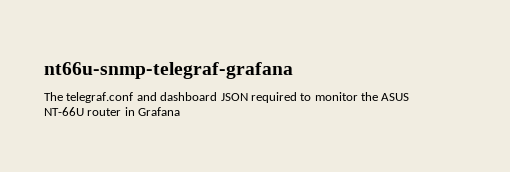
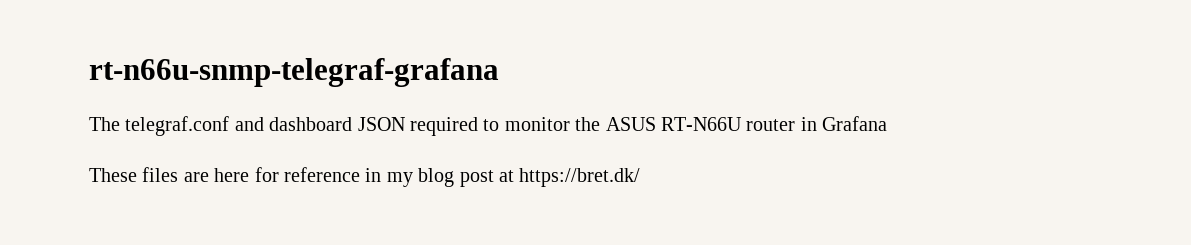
- nt66u-snmp-telegraf-grafana
+ rt-n66u-snmp-telegraf-grafana
- The telegraf.conf and dashboard JSON required to monitor the ASUS NT-66U router in Grafana
+ The telegraf.conf and dashboard JSON required to monitor the ASUS RT-N66U router in Grafana
+ These files are here for reference in my blog post at https://bret.dk/

